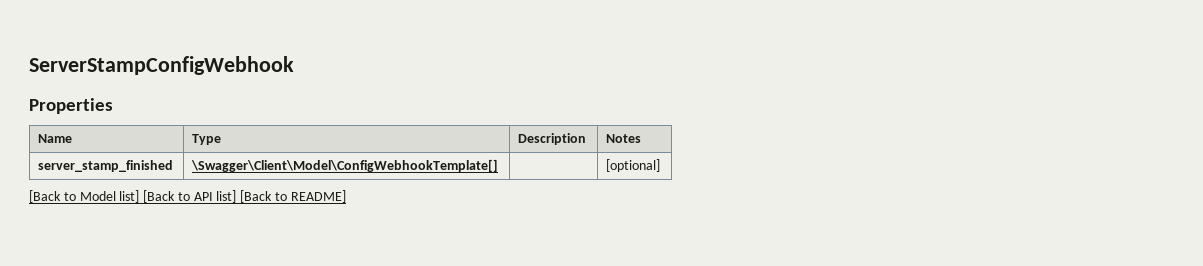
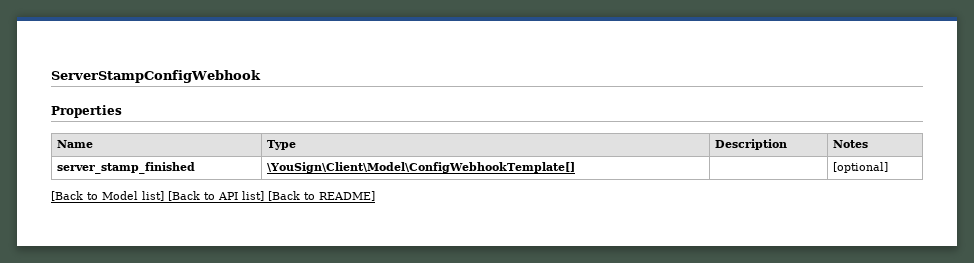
- server_stamp_finished | \Swagger\Client\Model\ConfigWebhookTemplate[] | | [optional]
+ server_stamp_finished | \YouSign\Client\Model\ConfigWebhookTemplate[] | | [optional]

